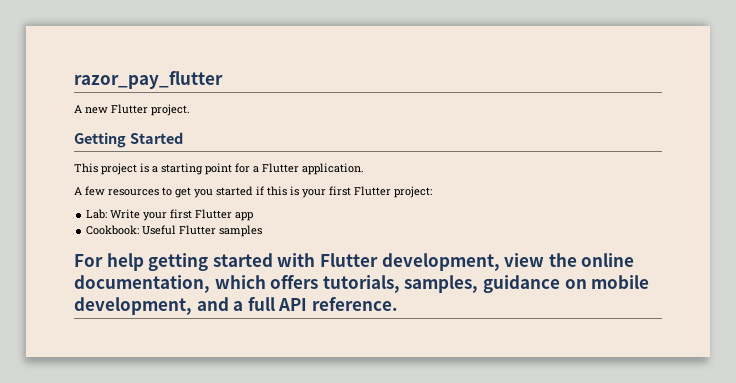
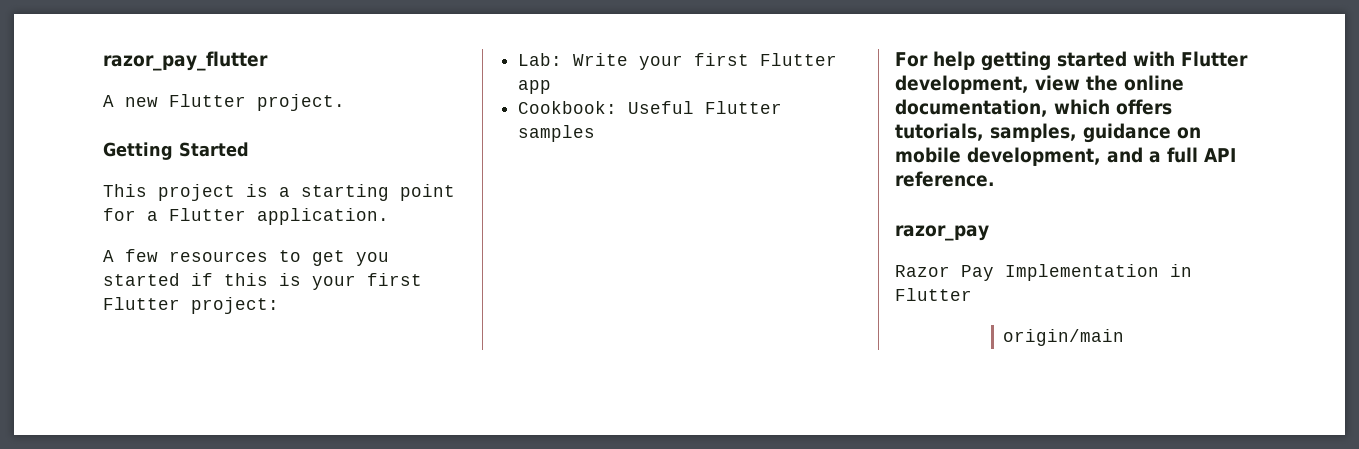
+ razor_pay
+ Razor Pay Implementation in Flutter
+ origin/main

